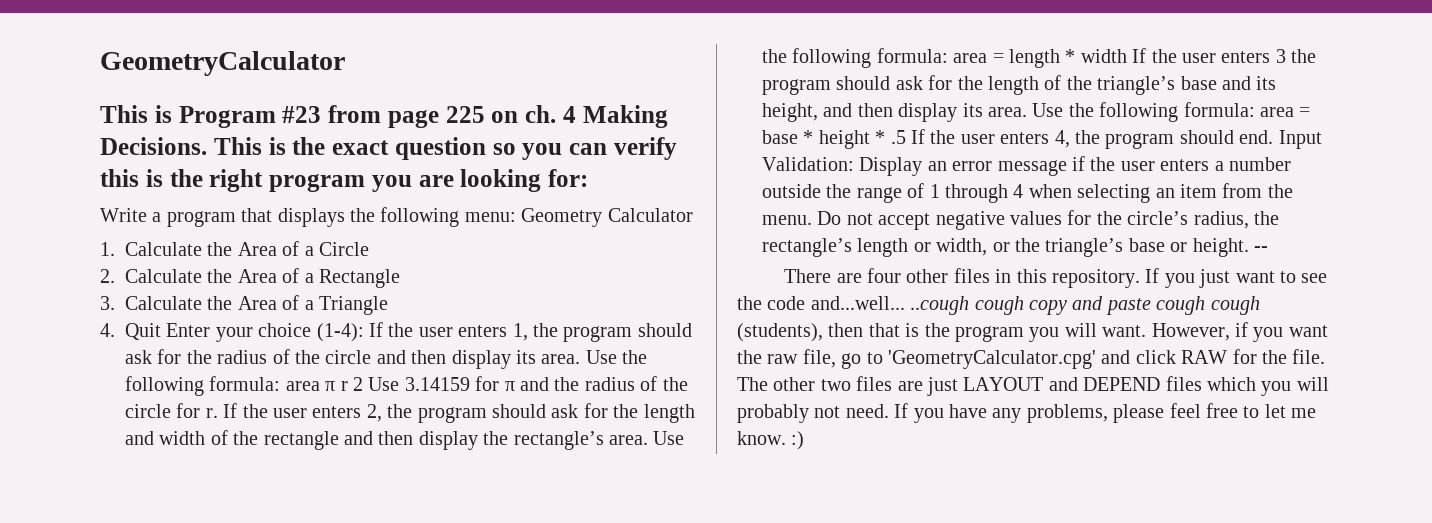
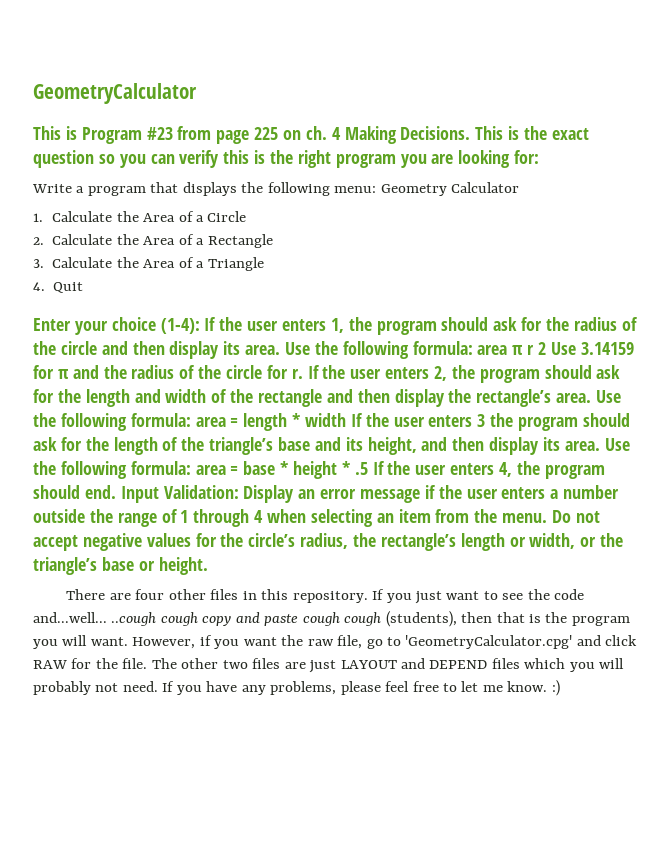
- 4. Quit Enter your choice (1-4): If the user enters 1, the program should ask for the radius of the circle and then display its area.
+ 4. Quit
+ Enter your choice (1-4): If the user enters 1, the program should ask for the radius of the circle and then display its area.
- --

